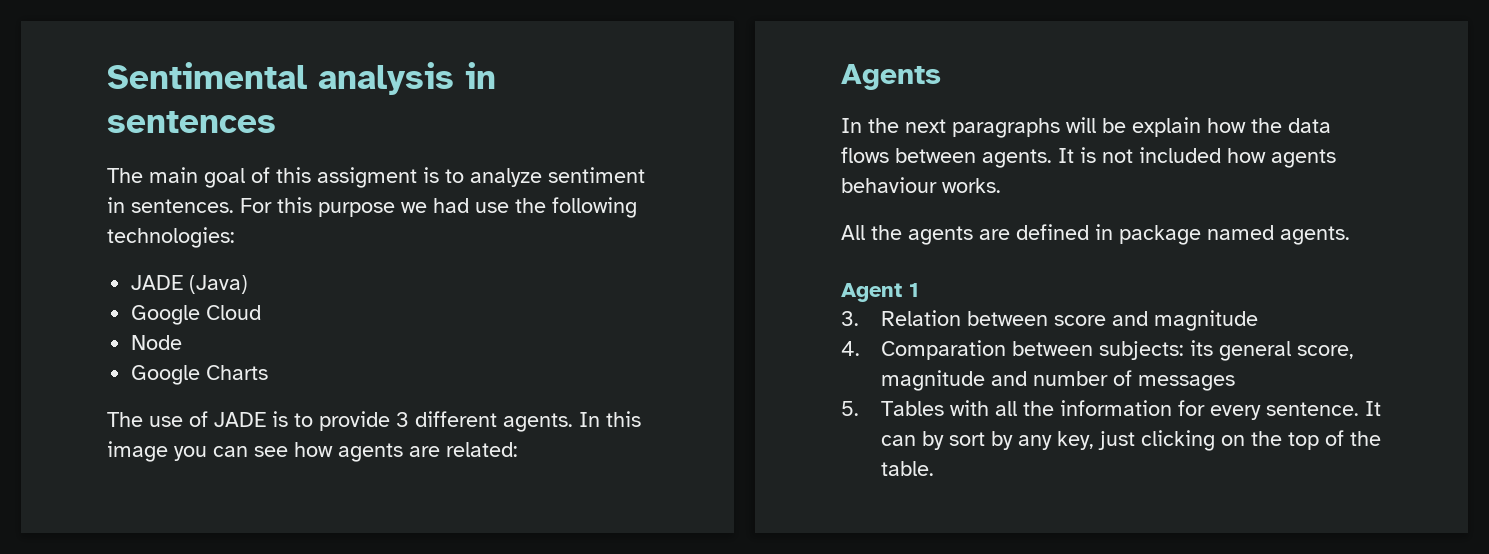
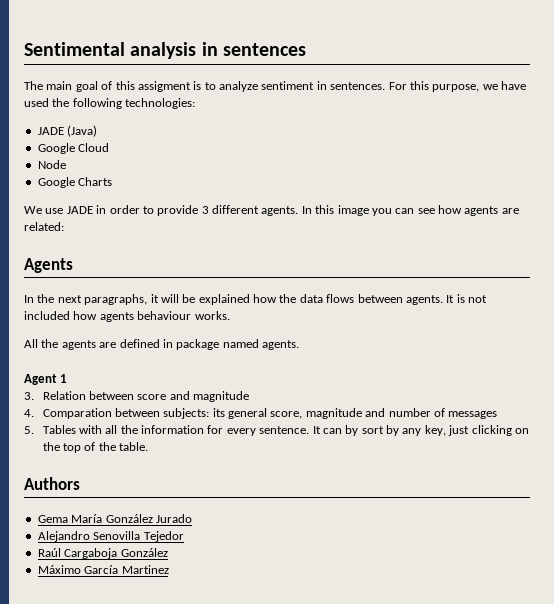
- For this purpose we had use the following technologies:
+ For this purpose, we have used the following technologies:
- The use of JADE is to provide 3 different agents.
+ We use JADE in order to provide 3 different agents.
- In the next paragraphs will be explain how the data flows between agents.
+ In the next paragraphs, it will be explained how the data flows between agents.
+ Authors
+ Gema María González Jurado
+ Alejandro Senovilla Tejedor
+ Raúl Cargaboja González
+ Máximo García Martinez

